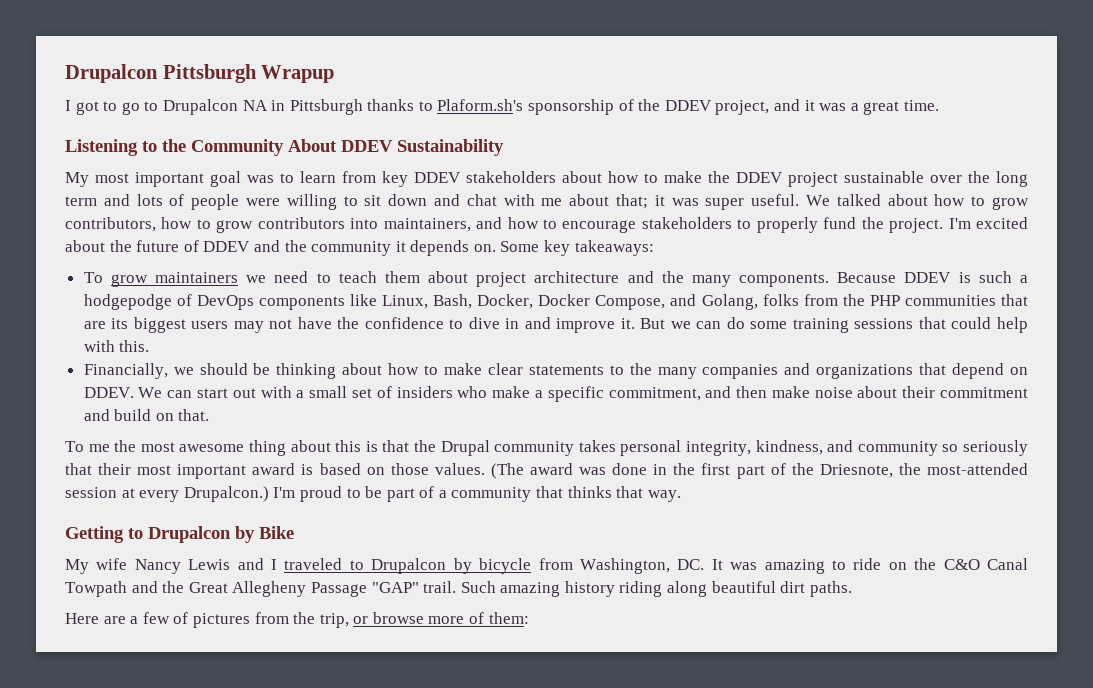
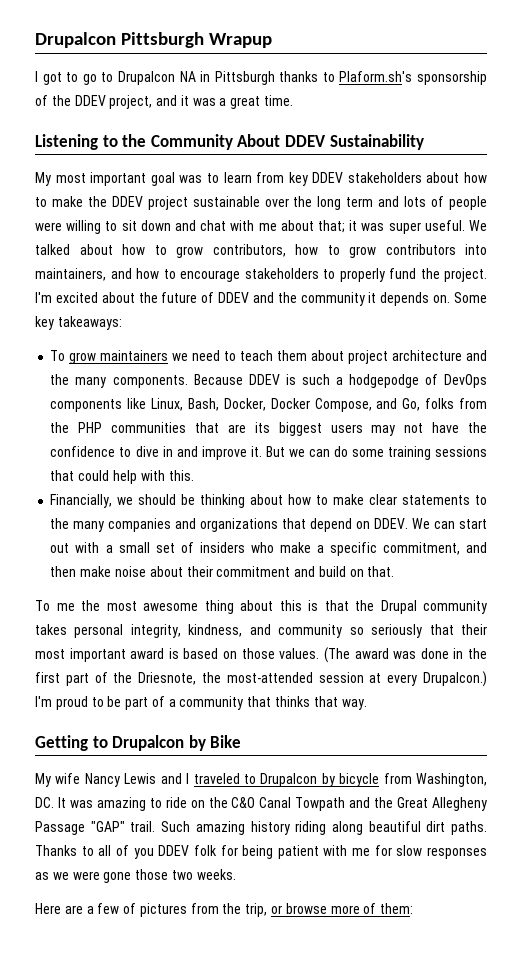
- Because DDEV is such a hodgepodge of DevOps components like Linux, Bash, Docker, Docker Compose, and Golang, folks from the PHP communities that are its biggest users may not have the confidence to dive in and improve it.
+ Because DDEV is such a hodgepodge of DevOps components like Linux, Bash, Docker, Docker Compose, and Go, folks from the PHP communities that are its biggest users may not have the confidence to dive in and improve it.
+ Thanks to all of you DDEV folk for being patient with me for slow responses as we were gone those two weeks.

